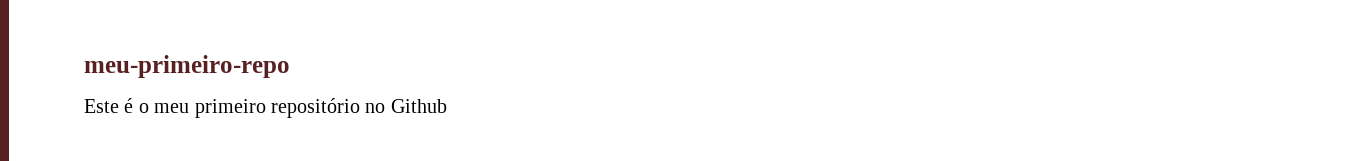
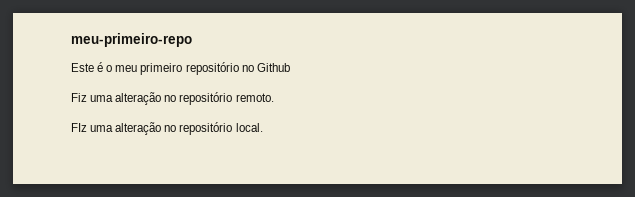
+ Fiz uma alteração no repositório remoto.
+ FIz uma alteração no repositório local.

